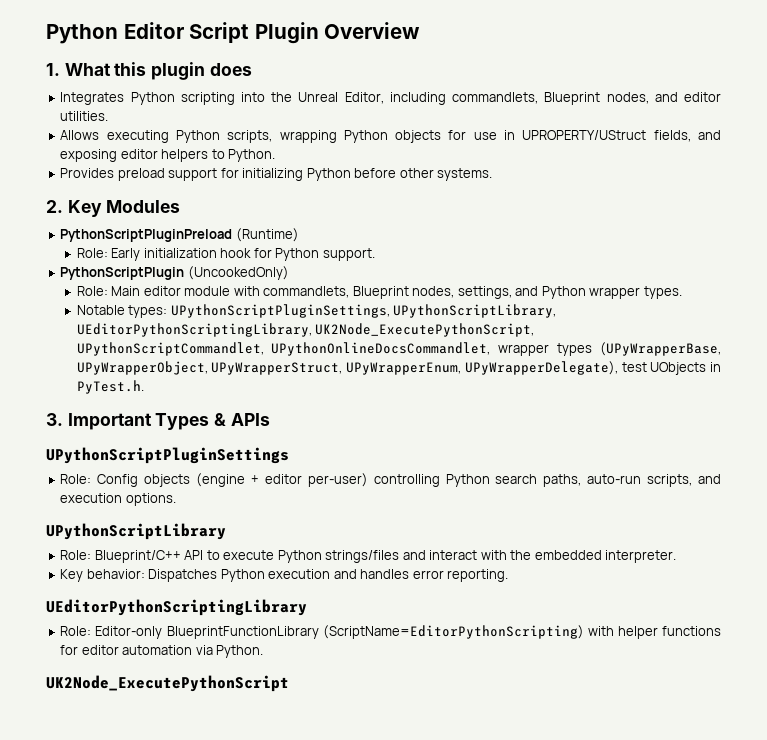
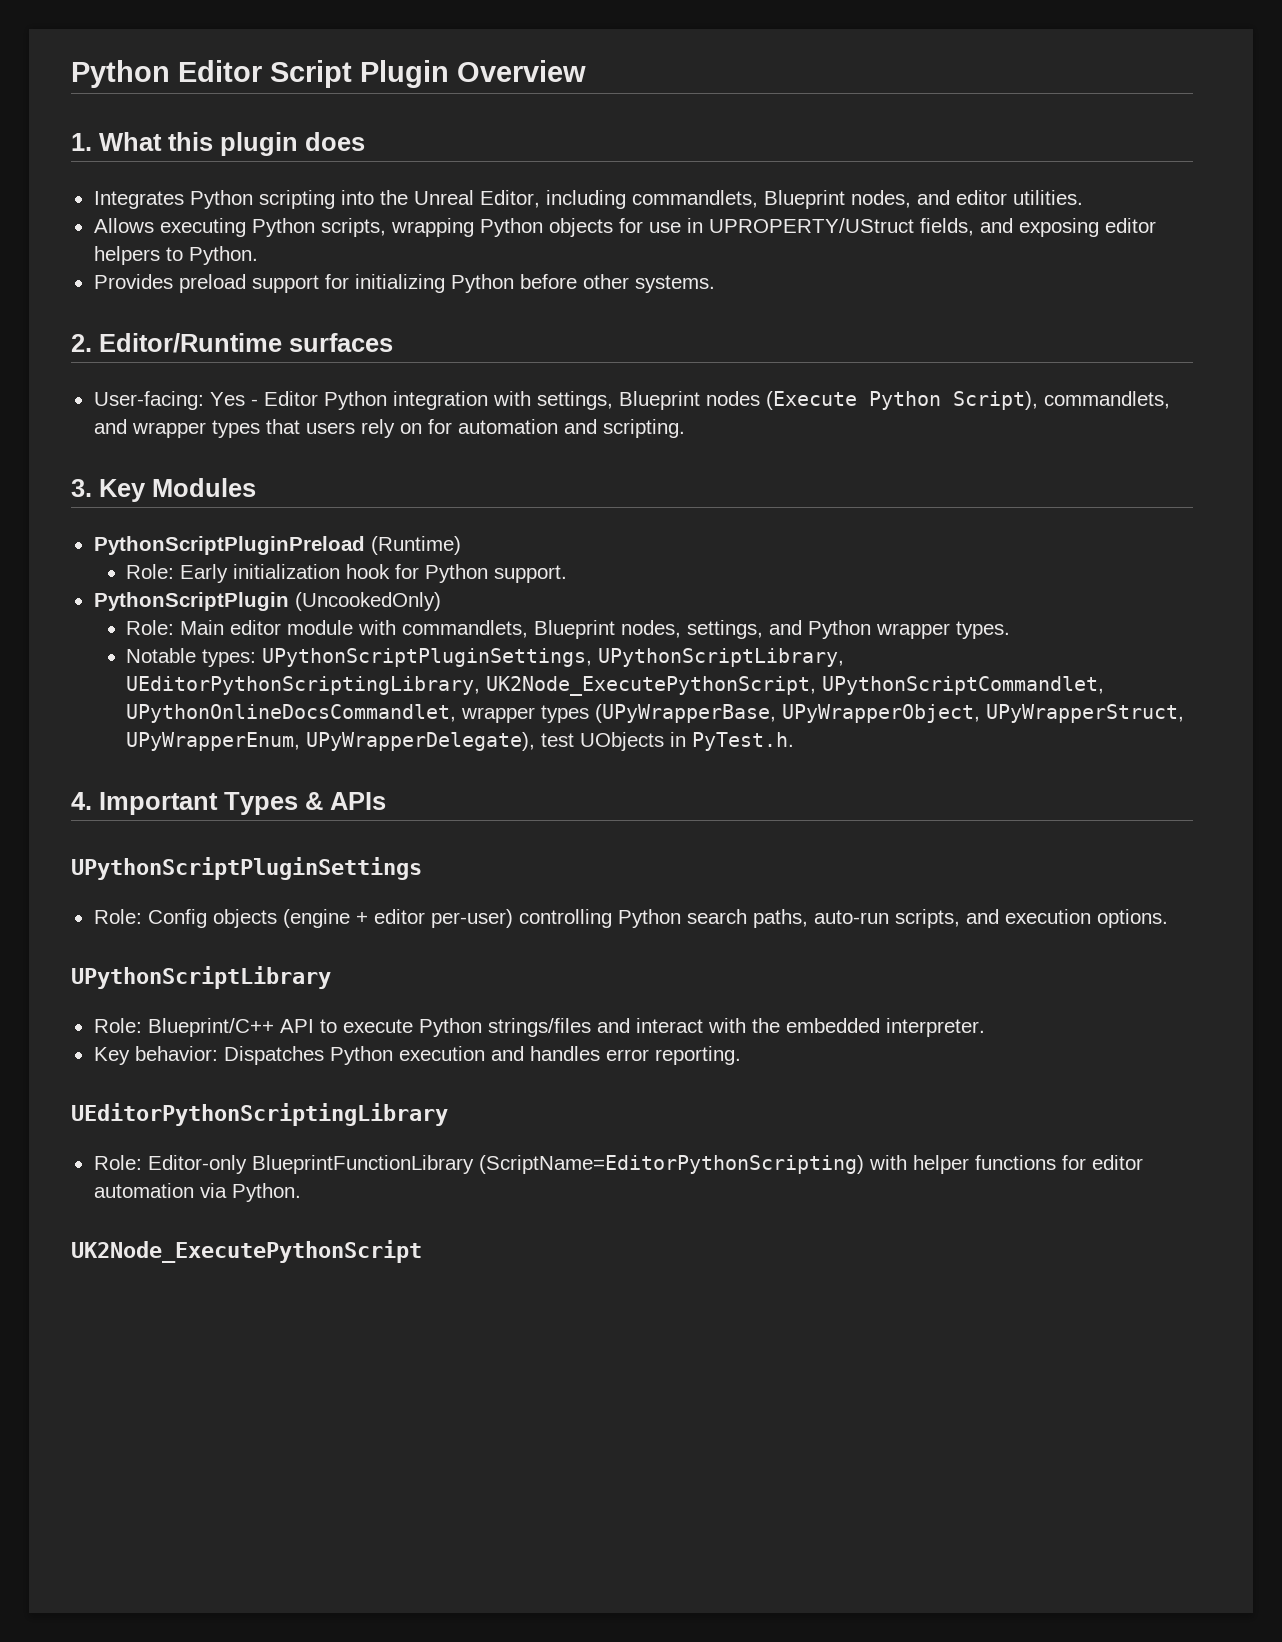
- 2. Key Modules
+ 2. Editor/Runtime surfaces
+ User-facing: Yes - Editor Python integration with settings, Blueprint nodes (Execute Python Script), commandlets, and wrapper types that users rely on for automation and scripting.
+ 3. Key Modules
- 3. Important Types & APIs
+ 4. Important Types & APIs

